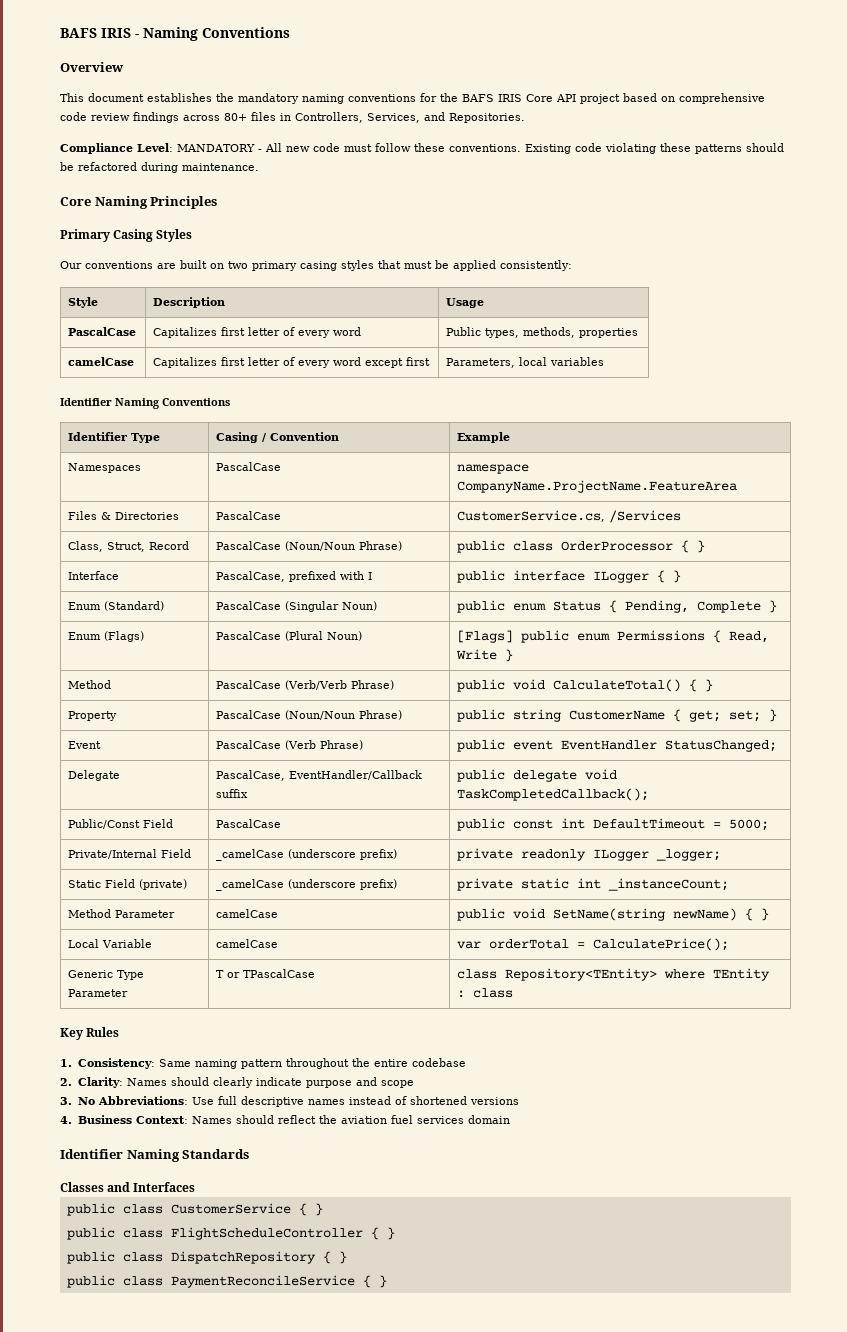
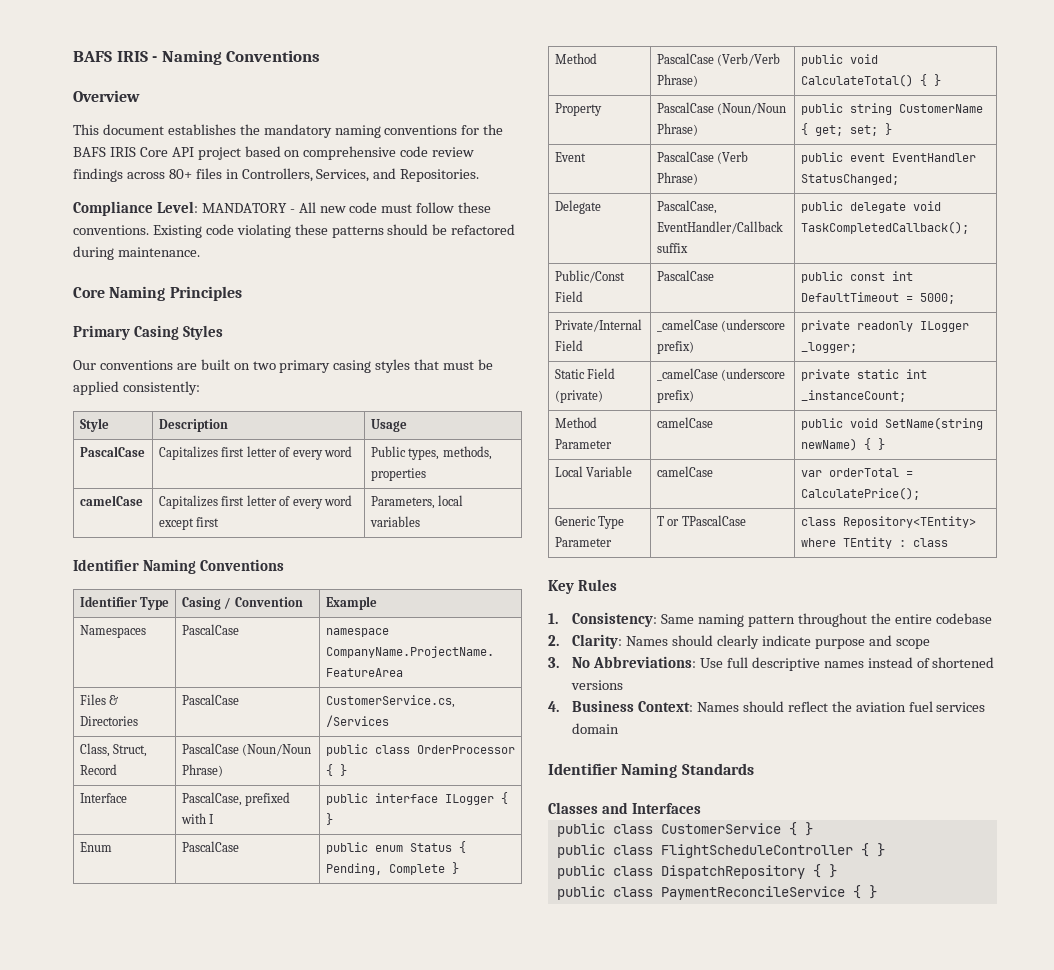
- Enum (Standard) | PascalCase (Singular Noun) | public enum Status { Pending, Complete }
+ Enum | PascalCase | public enum Status { Pending, Complete }
- Enum (Flags) | PascalCase (Plural Noun) | [Flags] public enum Permissions { Read, Write }

